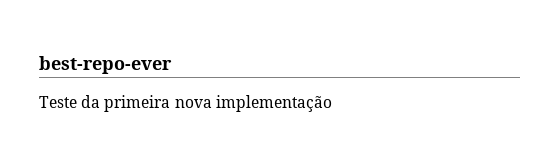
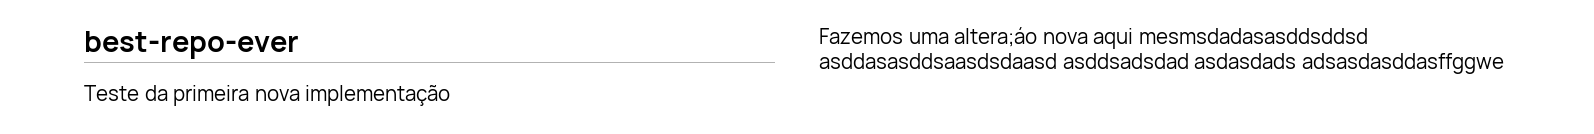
+ Fazemos uma altera;áo nova aqui mesmsdadasasddsddsd asddasasddsaasdsdaasd asddsadsdad asdasdads adsasdasddasffggwe

